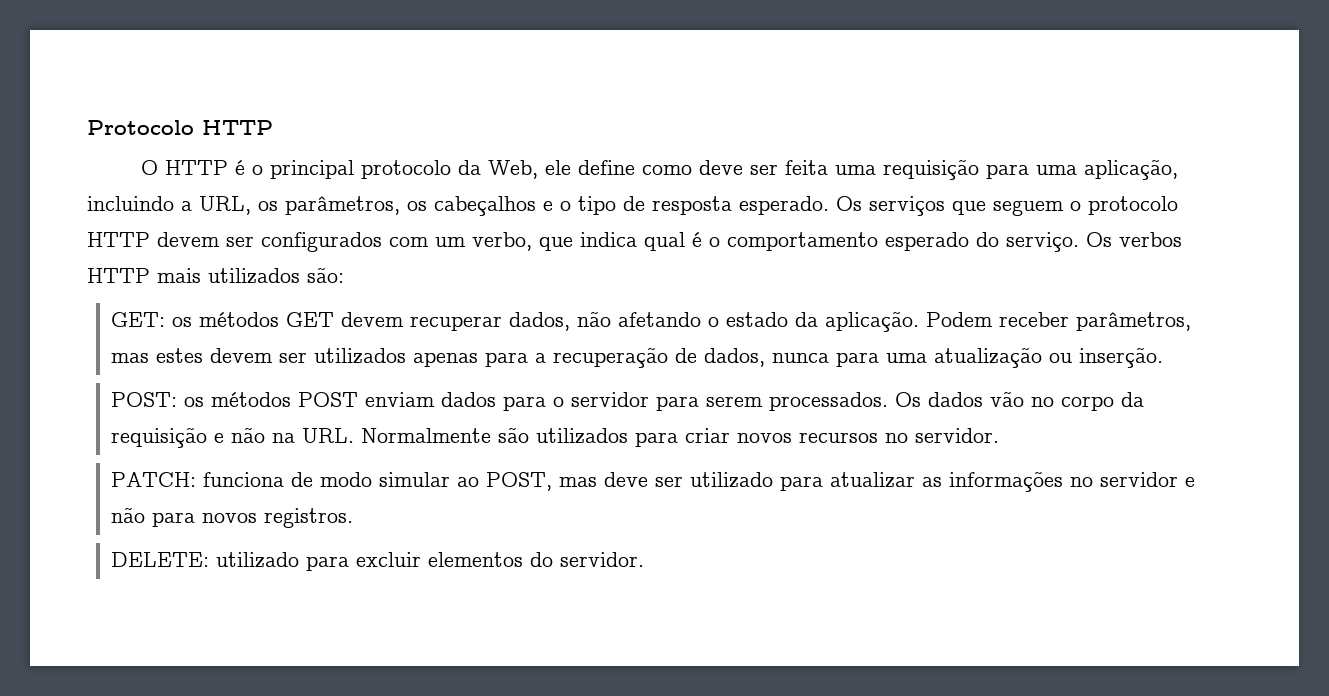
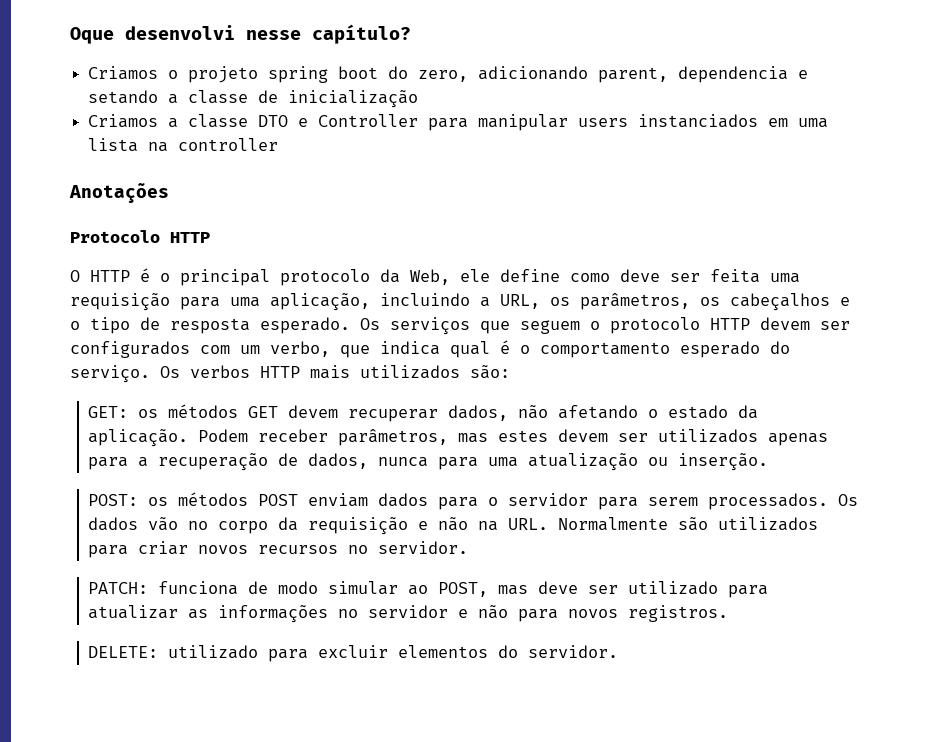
+ Oque desenvolvi nesse capítulo?
+ Criamos o projeto spring boot do zero, adicionando parent, dependencia e setando a classe de inicialização
+ Criamos a classe DTO e Controller para manipular users instanciados em uma lista na controller
+ Anotações

